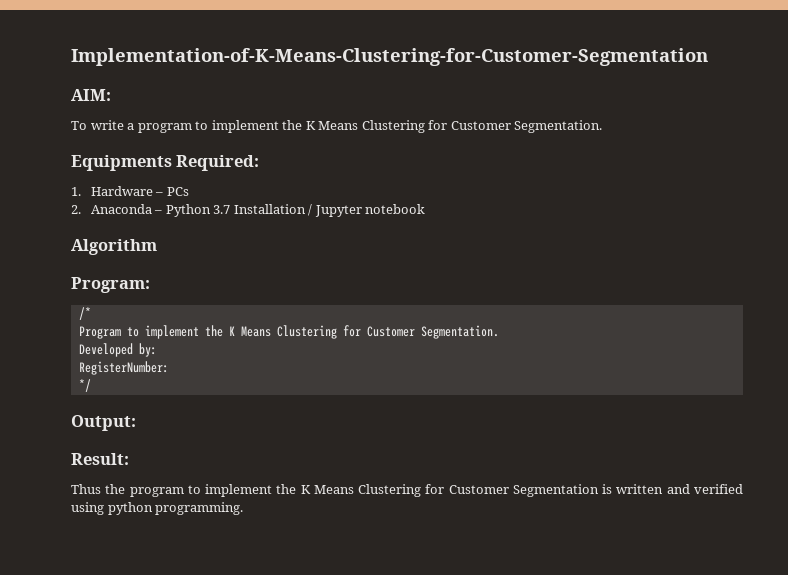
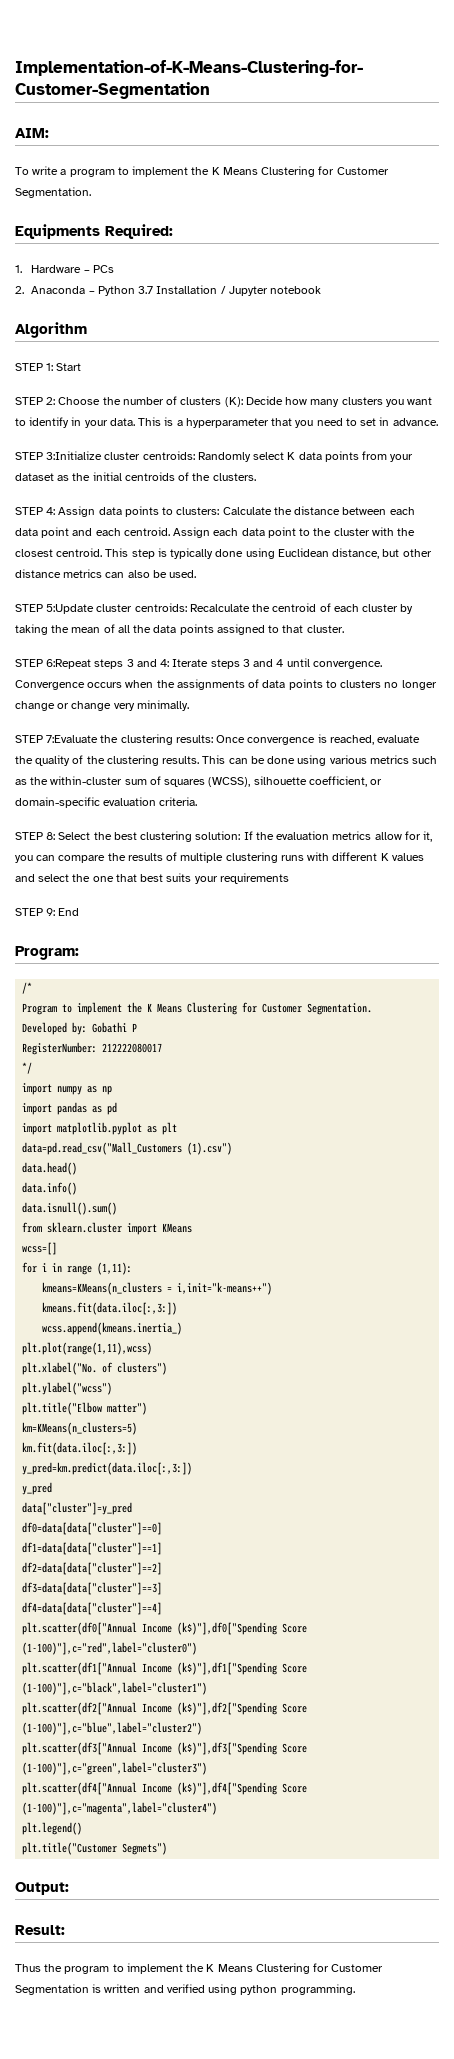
+ STEP 1: Start
+ STEP 2: Choose the number of clusters (K): Decide how many clusters you want to identify in your data. This is a hyperparameter that you need to set in advance.
+ STEP 3:Initialize cluster centroids: Randomly select K data points from your dataset as the initial centroids of the clusters.
+ STEP 4: Assign data points to clusters: Calculate the distance between each data point and each centroid. Assign each data point to the cluster with the closest centroid. This step is typically done using Euclidean distance, but other distance metrics can also be used.
+ STEP 5:Update cluster centroids: Recalculate the centroid of each cluster by taking the mean of all the data points assigned to that cluster.
+ STEP 6:Repeat steps 3 and 4: Iterate steps 3 and 4 until convergence. Convergence occurs when the assignments of data points to clusters no longer change or change very minimally.
+ STEP 7:Evaluate the clustering results: Once convergence is reached, evaluate the quality of the clustering results. This can be done using various metrics such as the within-cluster sum of squares (WCSS), silhouette coefficient, or domain-specific evaluation criteria.
+ STEP 8: Select the best clustering solution: If the evaluation metrics allow for it, you can compare the results of multiple clustering runs with different K values and select the one that best suits your requirements
+ STEP 9: End
- Developed by:
+ Developed by: Gobathi P
- RegisterNumber:
+ RegisterNumber: 212222080017
+ import numpy as np
+ import pandas as pd
+ import matplotlib.pyplot as plt
+ data=pd.read_csv("Mall_Customers (1).csv")
+ data.head()
+ data.info()
+ data.isnull().sum()
+ from sklearn.cluster import KMeans
+ wcss=[]
+ for i in range (1,11):
+ kmeans=KMeans(n_clusters = i,init="k-means++")
+ kmeans.fit(data.iloc[:,3:])
+ wcss.append(kmeans.inertia_)
+ plt.plot(range(1,11),wcss)
+ plt.xlabel("No. of clusters")
+ plt.ylabel("wcss")
+ plt.title("Elbow matter")
+ km=KMeans(n_clusters=5)
+ km.fit(data.iloc[:,3:])
+ y_pred=km.predict(data.iloc[:,3:])
+ y_pred
+ data["cluster"]=y_pred
+ df0=data[data["cluster"]==0]
+ df1=data[data["cluster"]==1]
+ df2=data[data["cluster"]==2]
+ df3=data[data["cluster"]==3]
+ df4=data[data["cluster"]==4]
+ plt.scatter(df0["Annual Income (k$)"],df0["Spending Score (1-100)"],c="red",label="cluster0")
+ plt.scatter(df1["Annual Income (k$)"],df1["Spending Score (1-100)"],c="black",label="cluster1")
+ plt.scatter(df2["Annual Income (k$)"],df2["Spending Score (1-100)"],c="blue",label="cluster2")
+ plt.scatter(df3["Annual Income (k$)"],df3["Spending Score (1-100)"],c="green",label="cluster3")
+ plt.scatter(df4["Annual Income (k$)"],df4["Spending Score (1-100)"],c="magenta",label="cluster4")
+ plt.legend()
+ plt.title("Customer Segmets")

